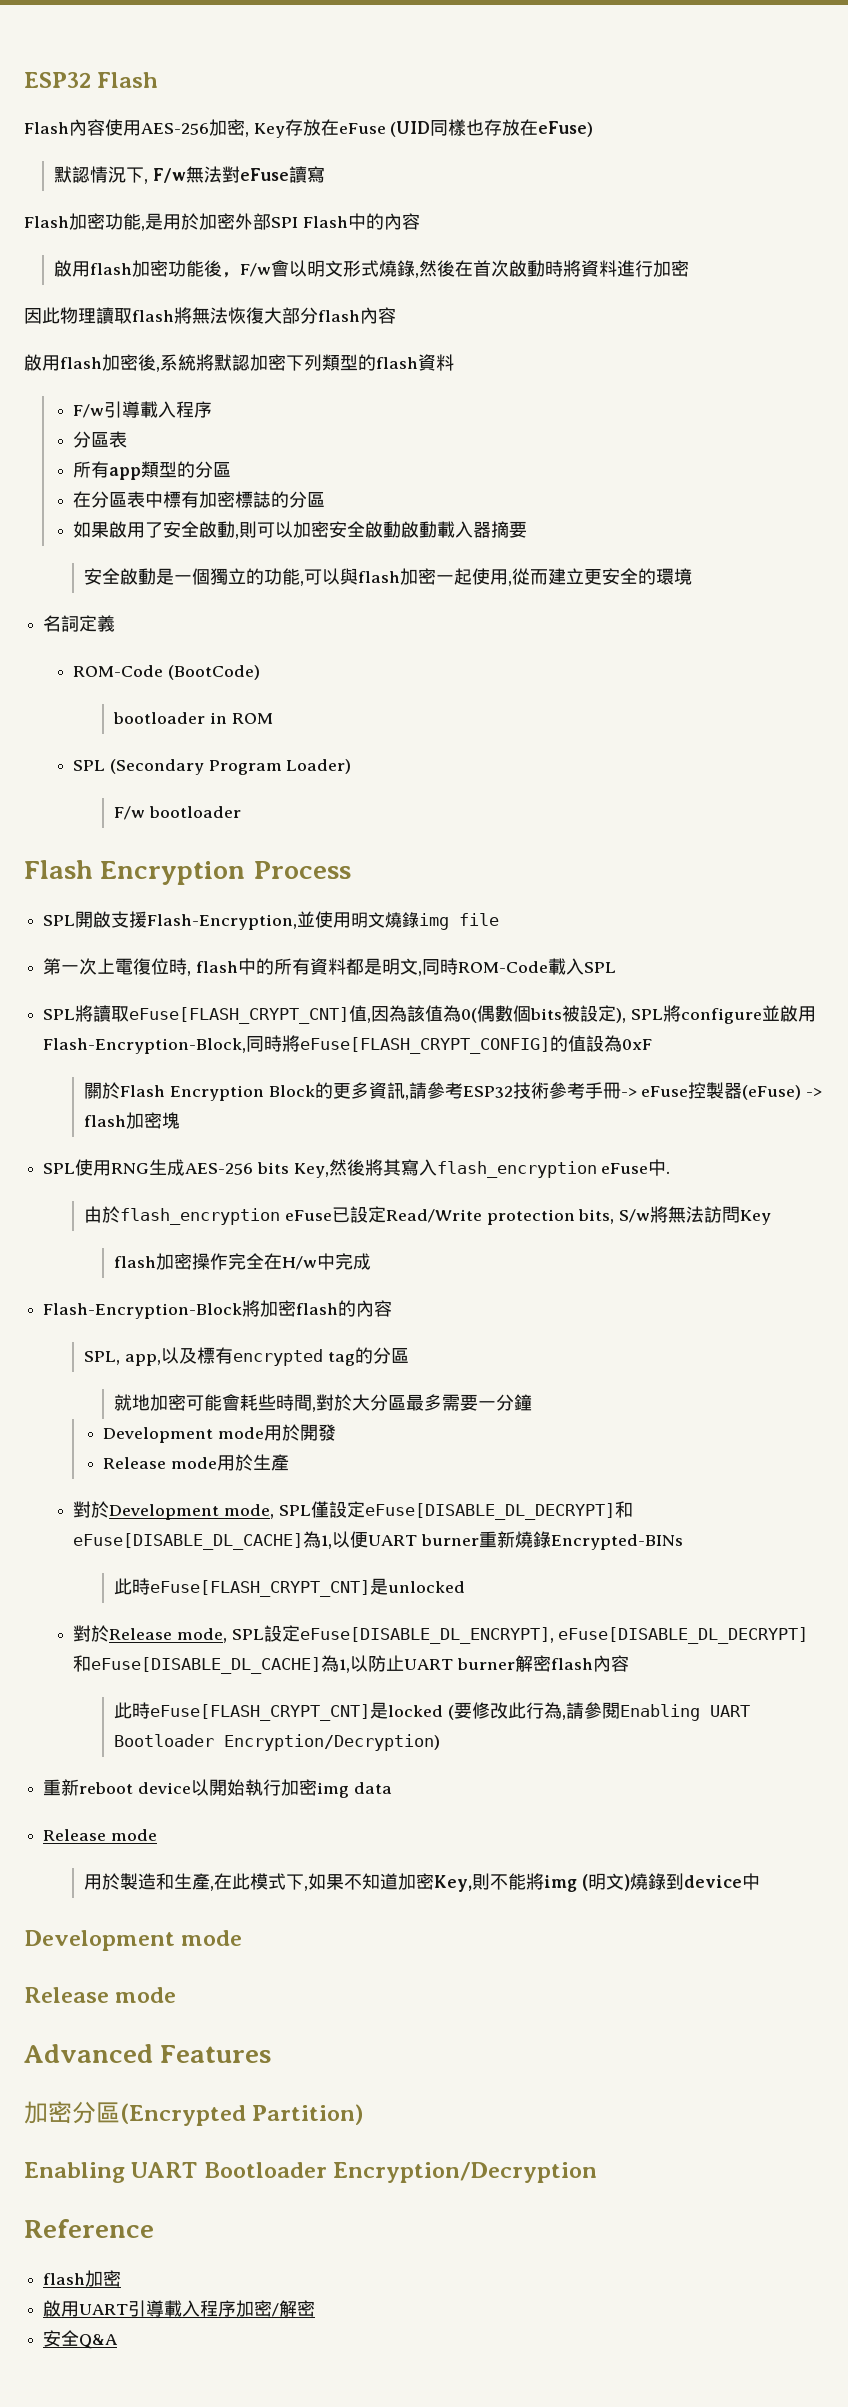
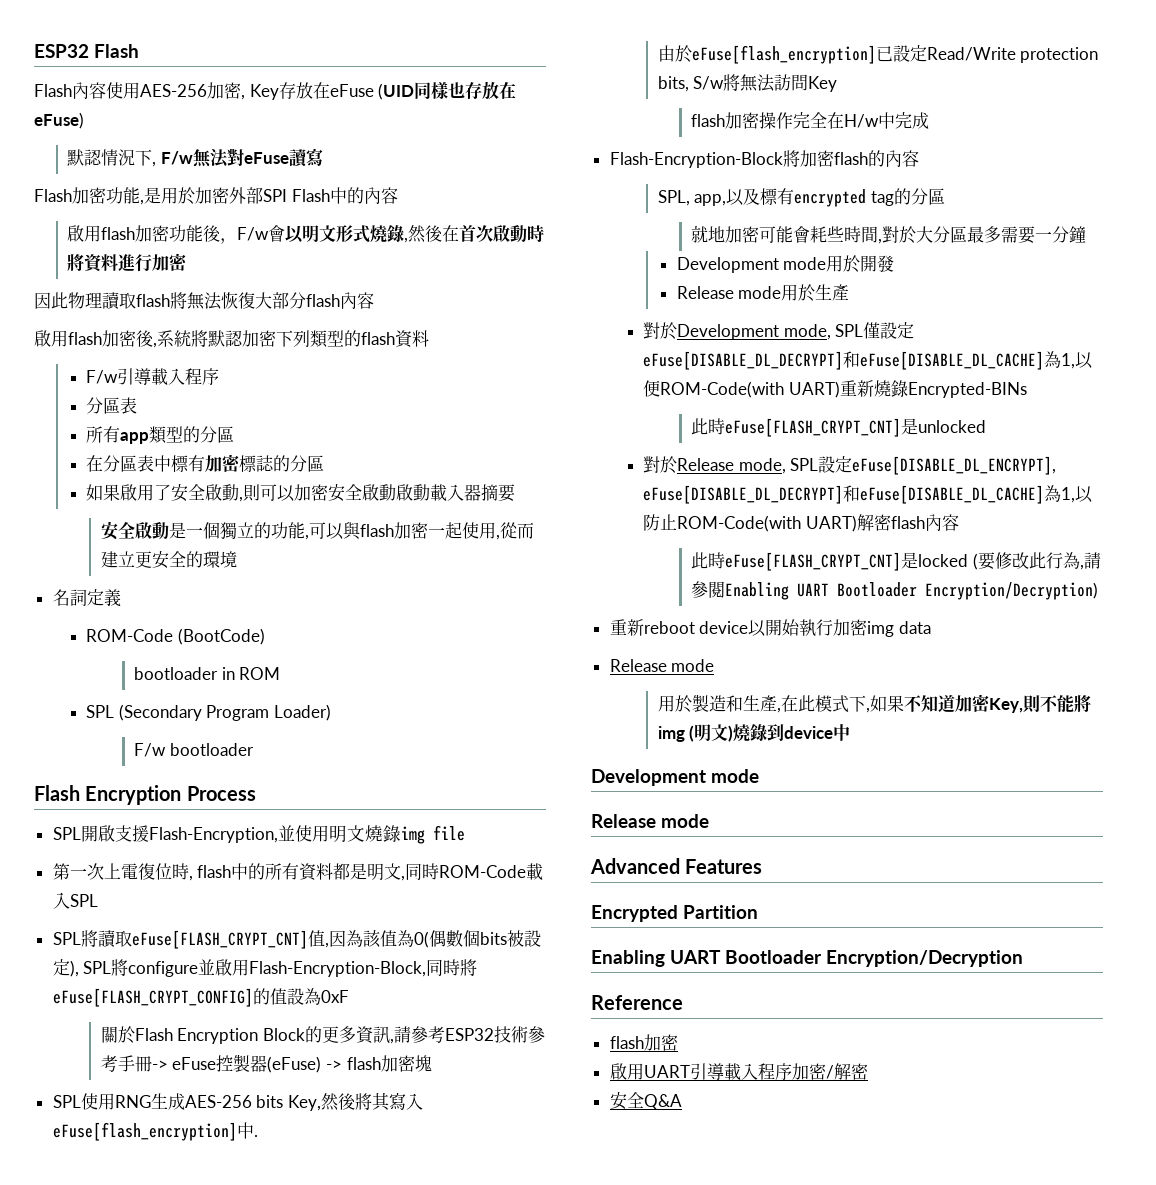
- SPL使用RNG生成AES-256 bits Key,然後將其寫入flash_encryption eFuse中.
+ SPL使用RNG生成AES-256 bits Key,然後將其寫入eFuse[flash_encryption]中.
- 由於flash_encryption eFuse已設定Read/Write protection bits, S/w將無法訪問Key
+ 由於eFuse[flash_encryption]已設定Read/Write protection bits, S/w將無法訪問Key
- 對於Development mode, SPL僅設定eFuse[DISABLE_DL_DECRYPT]和eFuse[DISABLE_DL_CACHE]為1,以便UART burner重新燒錄Encrypted-BINs
+ 對於Development mode, SPL僅設定eFuse[DISABLE_DL_DECRYPT]和eFuse[DISABLE_DL_CACHE]為1,以便ROM-Code(with UART)重新燒錄Encrypted-BINs
- 對於Release mode, SPL設定eFuse[DISABLE_DL_ENCRYPT], eFuse[DISABLE_DL_DECRYPT]和eFuse[DISABLE_DL_CACHE]為1,以防止UART burner解密flash內容
+ 對於Release mode, SPL設定eFuse[DISABLE_DL_ENCRYPT], eFuse[DISABLE_DL_DECRYPT]和eFuse[DISABLE_DL_CACHE]為1,以防止ROM-Code(with UART)解密flash內容
- 加密分區(Encrypted Partition)
+ Encrypted Partition

